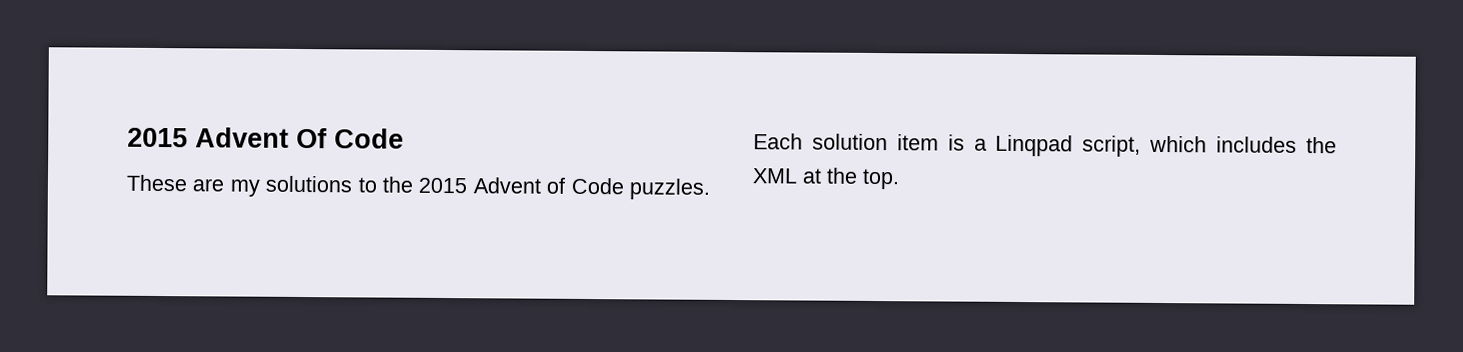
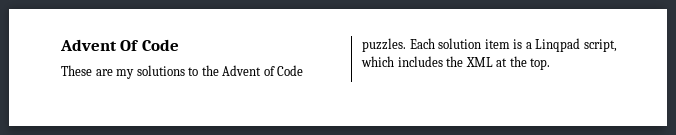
- 2015 Advent Of Code
+ Advent Of Code
- These are my solutions to the 2015 Advent of Code puzzles.
+ These are my solutions to the Advent of Code puzzles.

